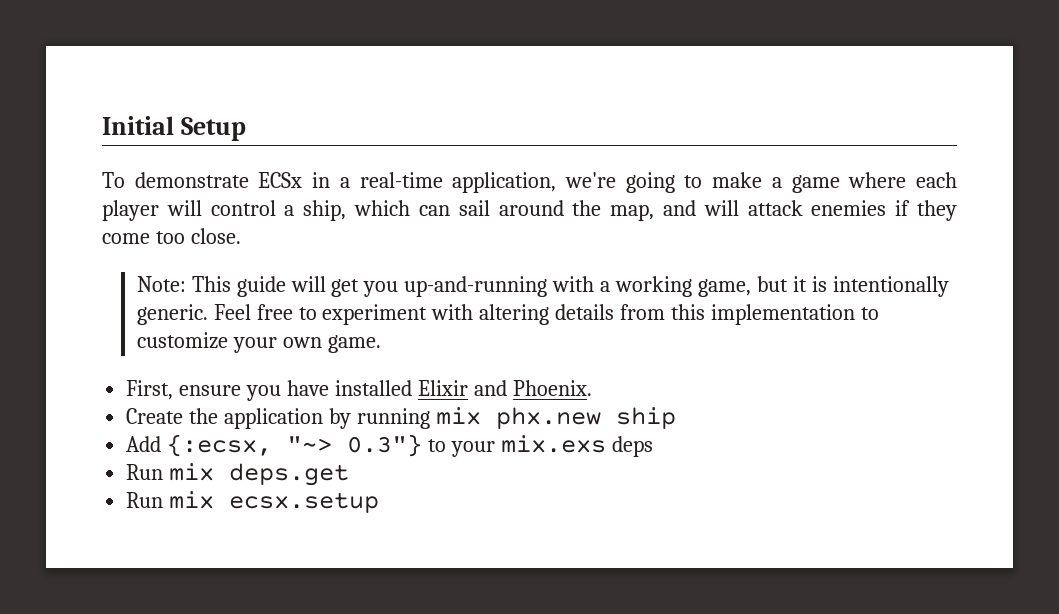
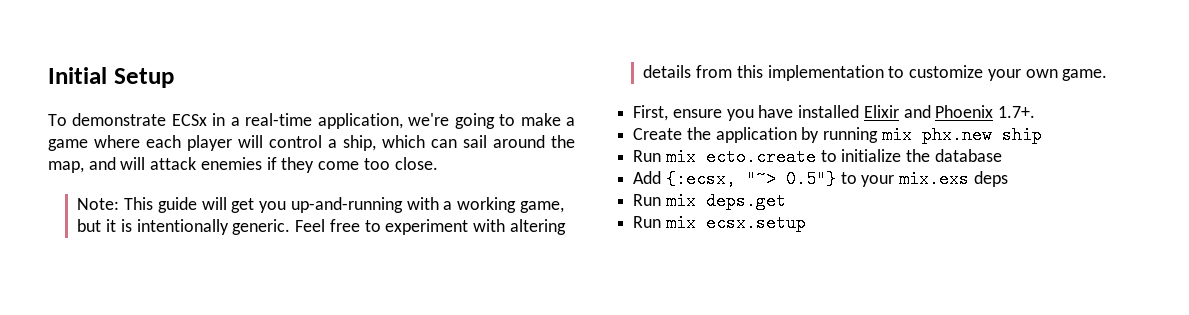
- First, ensure you have installed Elixir and Phoenix.
+ First, ensure you have installed Elixir and Phoenix 1.7+.
+ Run mix ecto.create to initialize the database
- Add {:ecsx, "~> 0.3"} to your mix.exs deps
+ Add {:ecsx, "~> 0.5"} to your mix.exs deps

